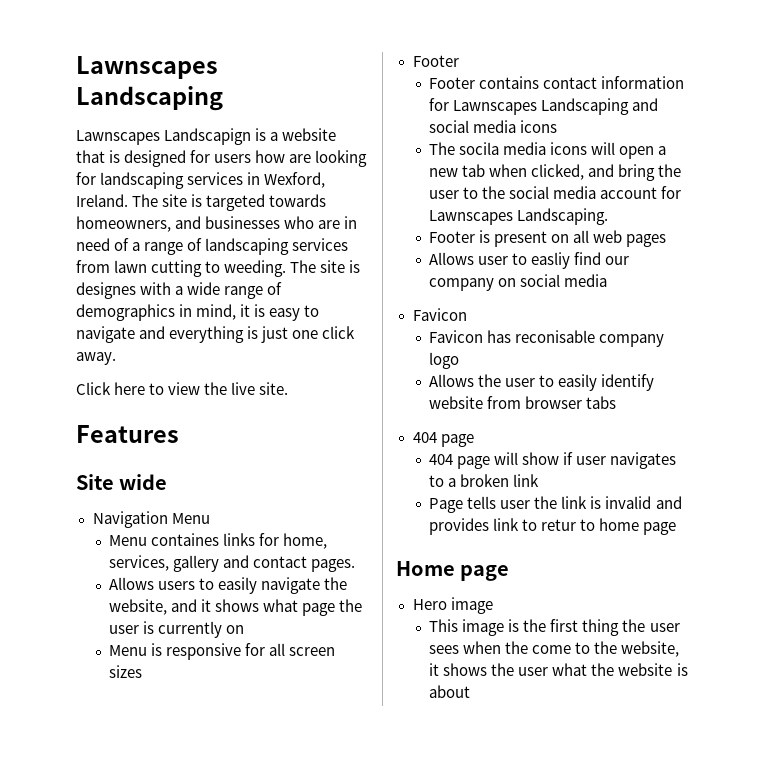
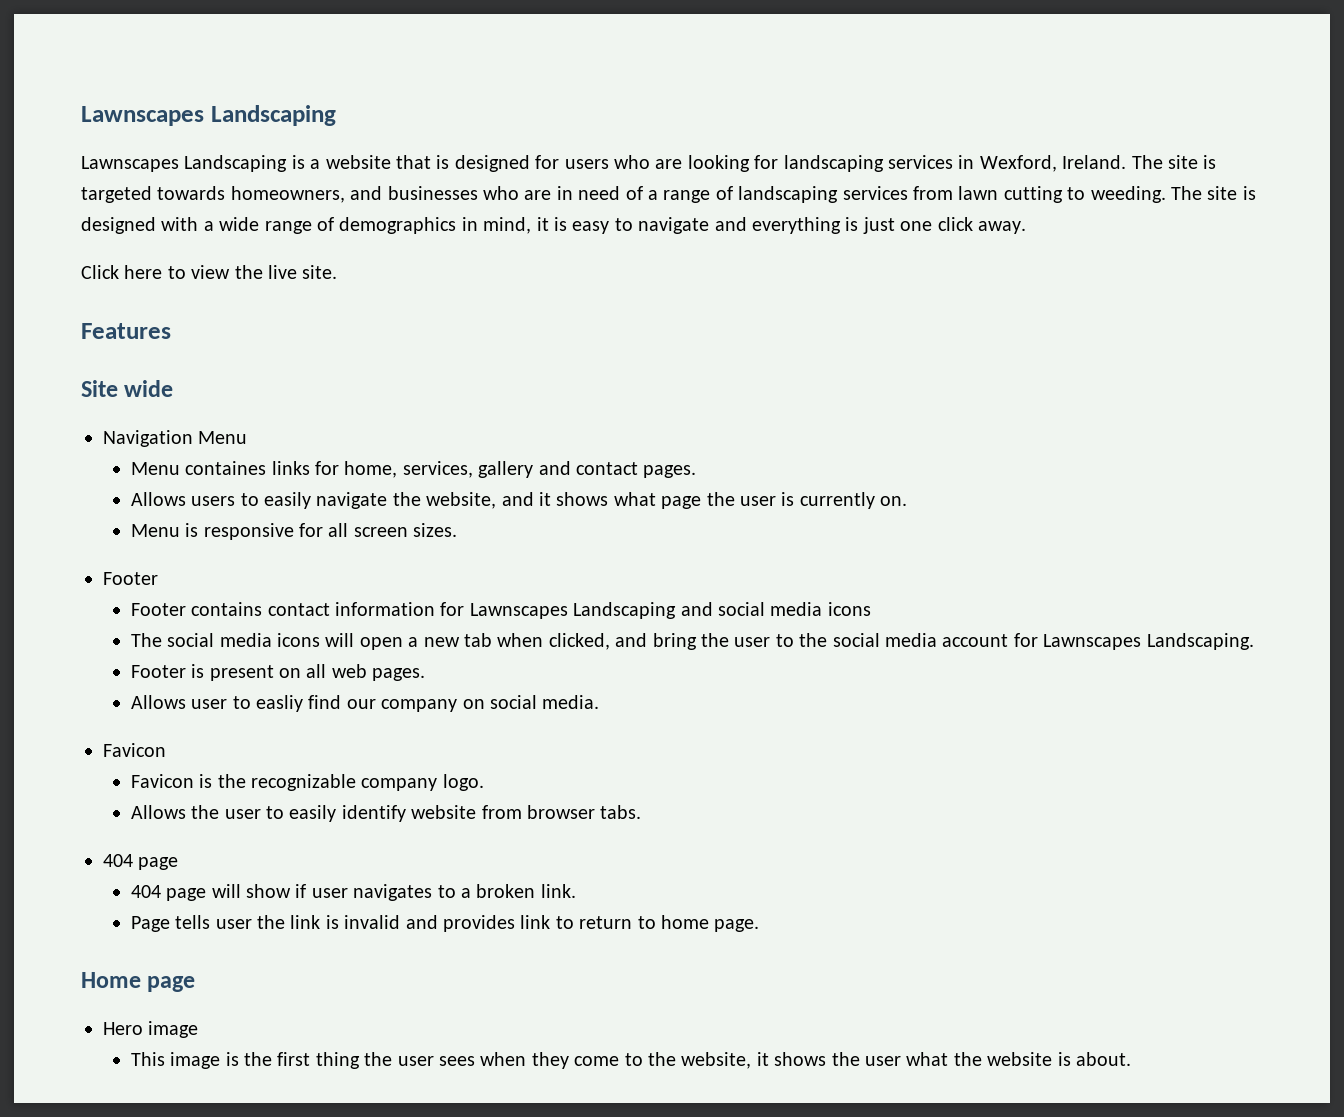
- Lawnscapes Landscapign is a website that is designed for users how are looking for landscaping services in Wexford, Ireland.
+ Lawnscapes Landscaping is a website that is designed for users who are looking for landscaping services in Wexford, Ireland.
- The site is designes with a wide range of demographics in mind, it is easy to navigate and everything is just one click away.
+ The site is designed with a wide range of demographics in mind, it is easy to navigate and everything is just one click away.
- Allows users to easily navigate the website, and it shows what page the user is currently on
+ Allows users to easily navigate the website, and it shows what page the user is currently on.
- Menu is responsive for all screen sizes
+ Menu is responsive for all screen sizes.
- The socila media icons will open a new tab when clicked, and bring the user to the social media account for Lawnscapes Landscaping.
+ The social media icons will open a new tab when clicked, and bring the user to the social media account for Lawnscapes Landscaping.
- Footer is present on all web pages
+ Footer is present on all web pages.
- Allows user to easliy find our company on social media
+ Allows user to easliy find our company on social media.
- Favicon has reconisable company logo
+ Favicon is the recognizable company logo.
- Allows the user to easily identify website from browser tabs
+ Allows the user to easily identify website from browser tabs.
- 404 page will show if user navigates to a broken link
+ 404 page will show if user navigates to a broken link.
- Page tells user the link is invalid and provides link to retur to home page
+ Page tells user the link is invalid and provides link to return to home page.
- This image is the first thing the user sees when the come to the website, it shows the user what the website is about
+ This image is the first thing the user sees when they come to the website, it shows the user what the website is about.

